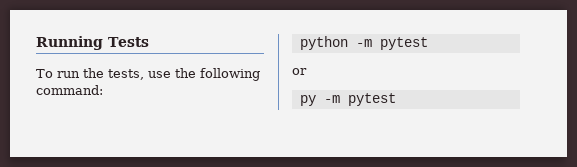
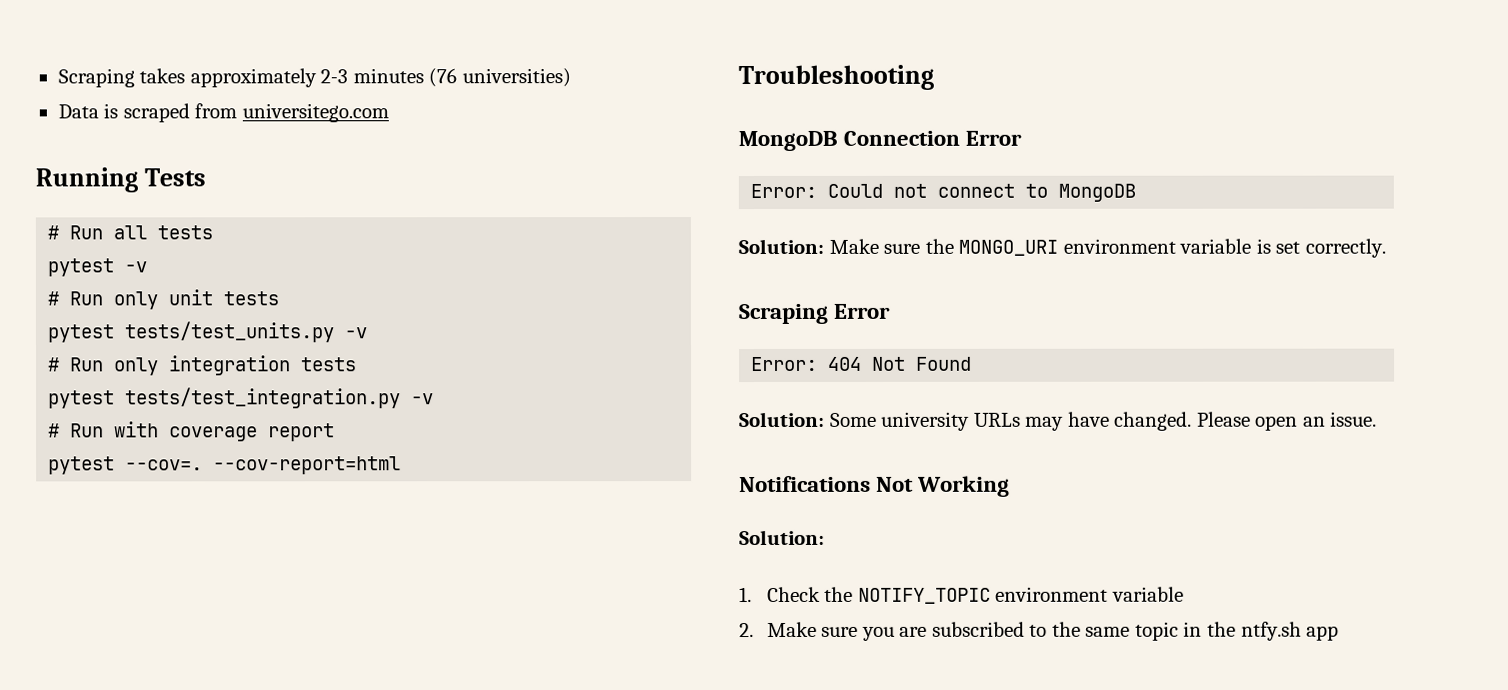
+ Scraping takes approximately 2-3 minutes (76 universities)
+ Data is scraped from universitego.com
  Running Tests
- To run the tests, use the following command:
- python -m pytest
- or
- py -m pytest
+ # Run all tests
+ pytest -v
+ # Run only unit tests
+ pytest tests/test_units.py -v
+ # Run only integration tests
+ pytest tests/test_integration.py -v
+ # Run with coverage report
+ pytest --cov=. --cov-report=html
+ Troubleshooting
+ MongoDB Connection Error
+ Error: Could not connect to MongoDB
+ Solution: Make sure the MONGO_URI environment variable is set correctly.
+ Scraping Error
+ Error: 404 Not Found
+ Solution: Some university URLs may have changed. Please open an issue.
+ Notifications Not Working
+ Solution:
+ 1. Check the NOTIFY_TOPIC environment variable
+ 2. Make sure you are subscribed to the same topic in the ntfy.sh app

